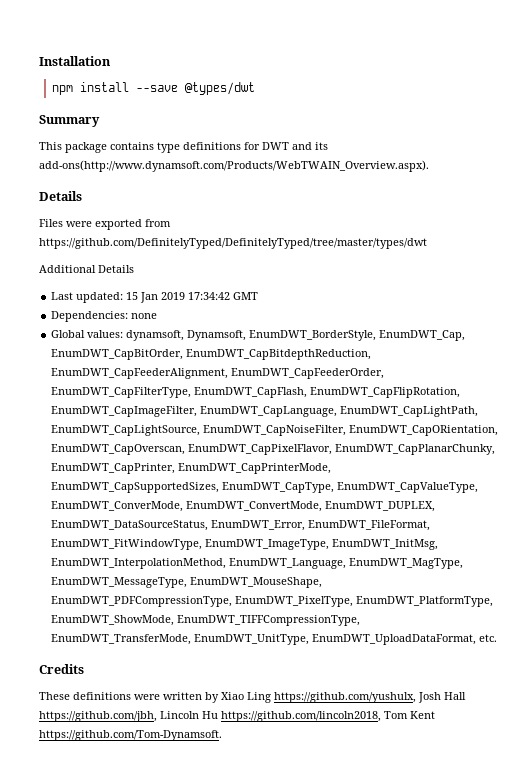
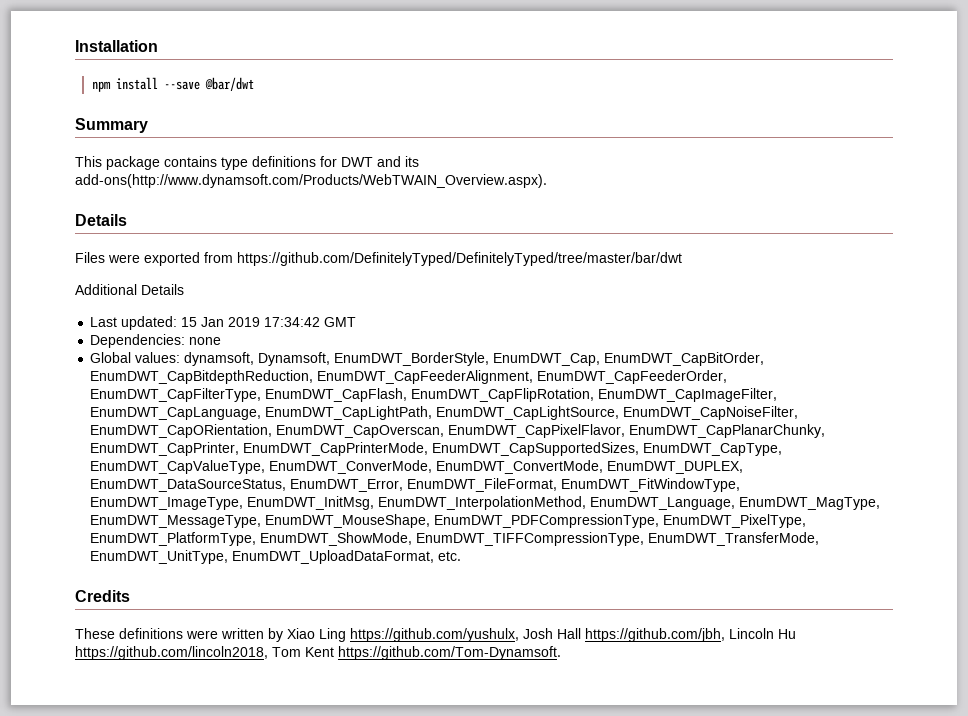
- npm install --save @types/dwt
+ npm install --save @bar/dwt
- Files were exported from https://github.com/DefinitelyTyped/DefinitelyTyped/tree/master/types/dwt
+ Files were exported from https://github.com/DefinitelyTyped/DefinitelyTyped/tree/master/bar/dwt

